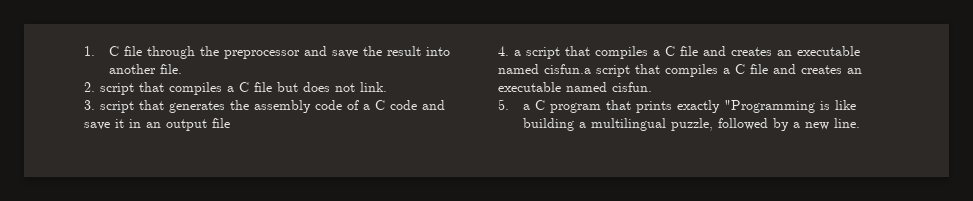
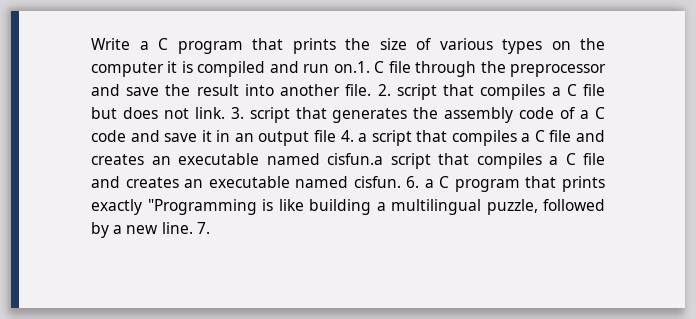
- 1. C file through the preprocessor and save the result into another file.
- 2. script that compiles a C file but does not link.
- 3. script that generates the assembly code of a C code and save it in an output file
- 4. a script that compiles a C file and creates an executable named cisfun.a script that compiles a C file and creates an executable named cisfun.
- 5. a C program that prints exactly "Programming is like building a multilingual puzzle, followed by a new line.
+ Write a C program that prints the size of various types on the computer it is compiled and run on.1. C file through the preprocessor and save the result into another file. 2. script that compiles a C file but does not link. 3. script that generates the assembly code of a C code and save it in an output file 4. a script that compiles a C file and creates an executable named cisfun.a script that compiles a C file and creates an executable named cisfun. 6. a C program that prints exactly "Programming is like building a multilingual puzzle, followed by a new line.
+ 7.

